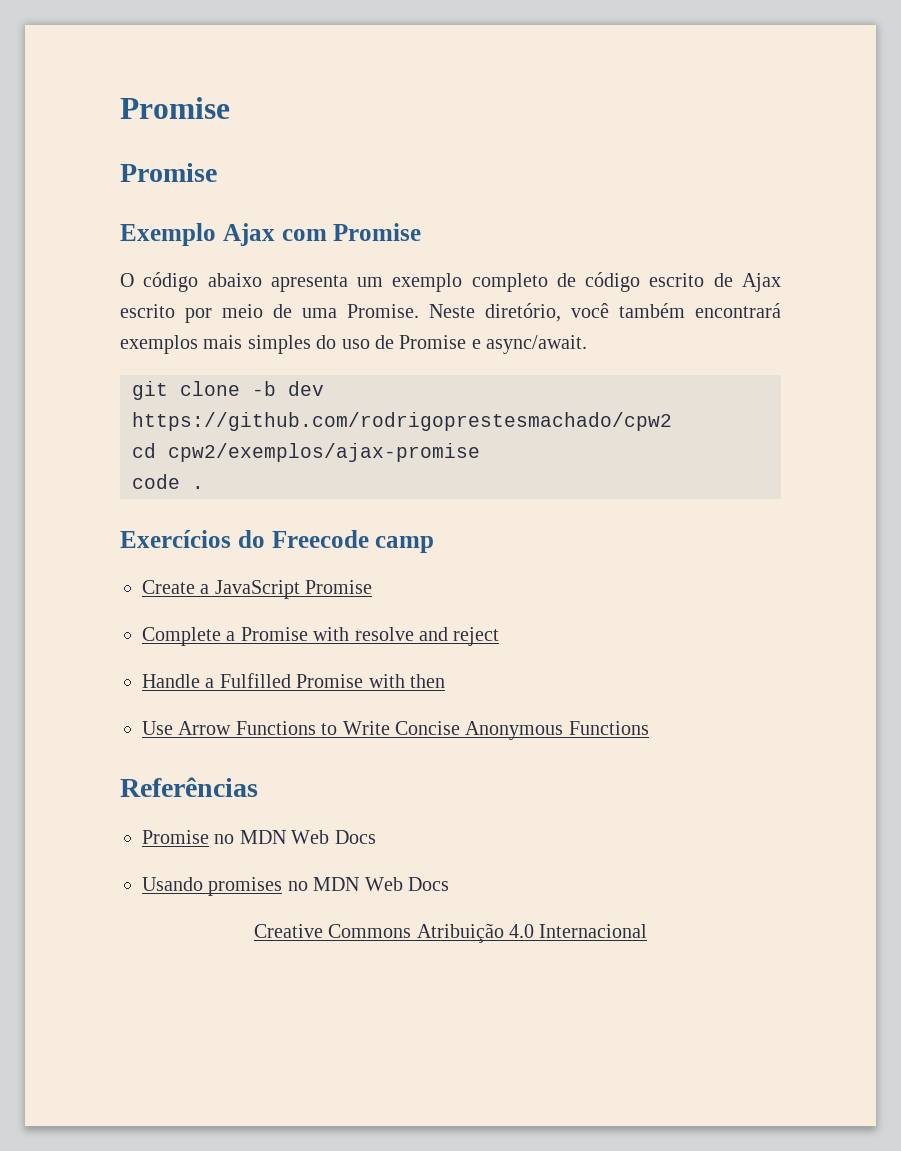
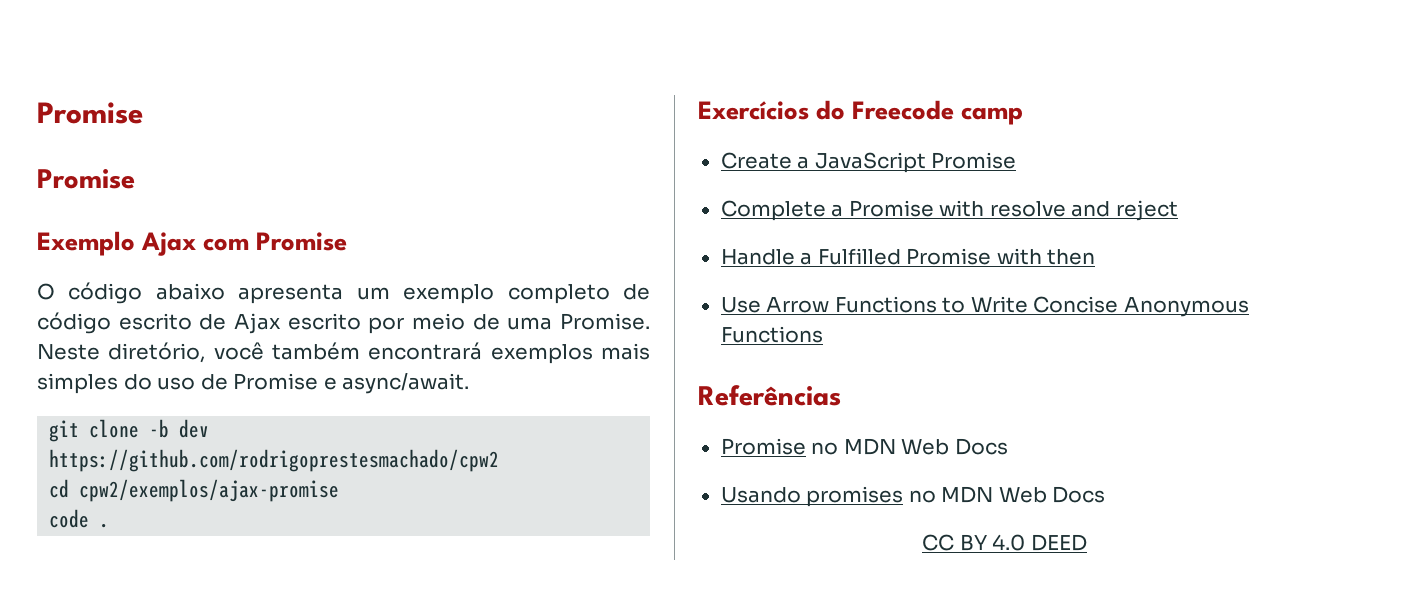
- Creative Commons Atribuição 4.0 Internacional
+ CC BY 4.0 DEED

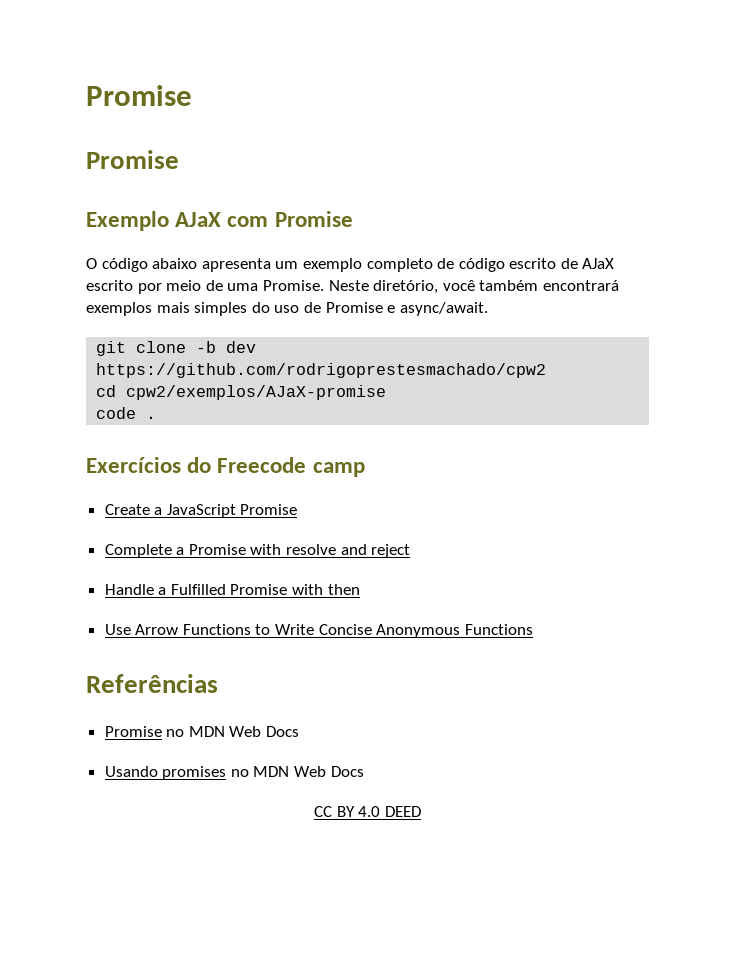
- Exemplo Ajax com Promise
+ Exemplo AJaX com Promise
- O código abaixo apresenta um exemplo completo de código escrito de Ajax escrito por meio de uma Promise.
+ O código abaixo apresenta um exemplo completo de código escrito de AJaX escrito por meio de uma Promise.
- cd cpw2/exemplos/ajax-promise
+ cd cpw2/exemplos/AJaX-promise

